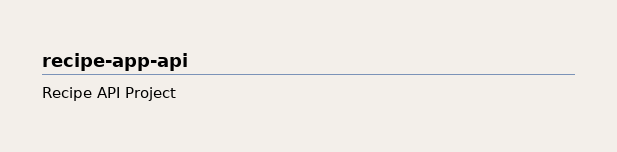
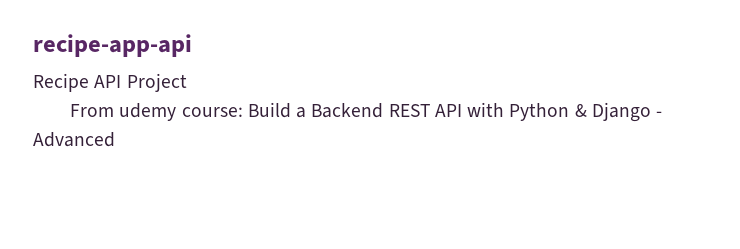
+ From udemy course: Build a Backend REST API with Python & Django - Advanced

